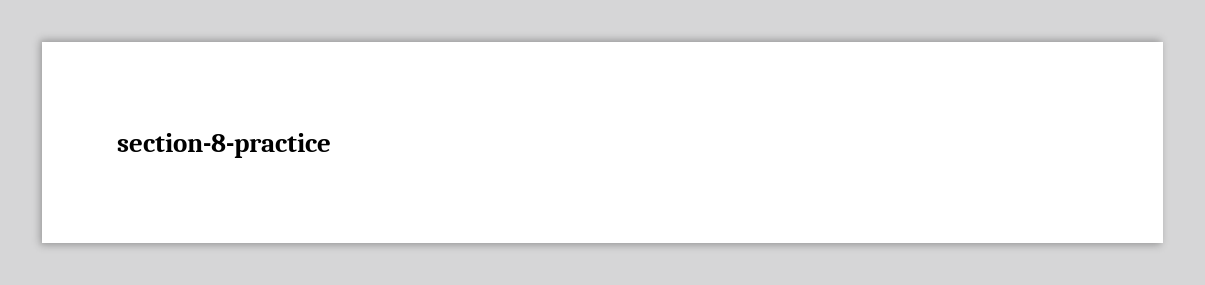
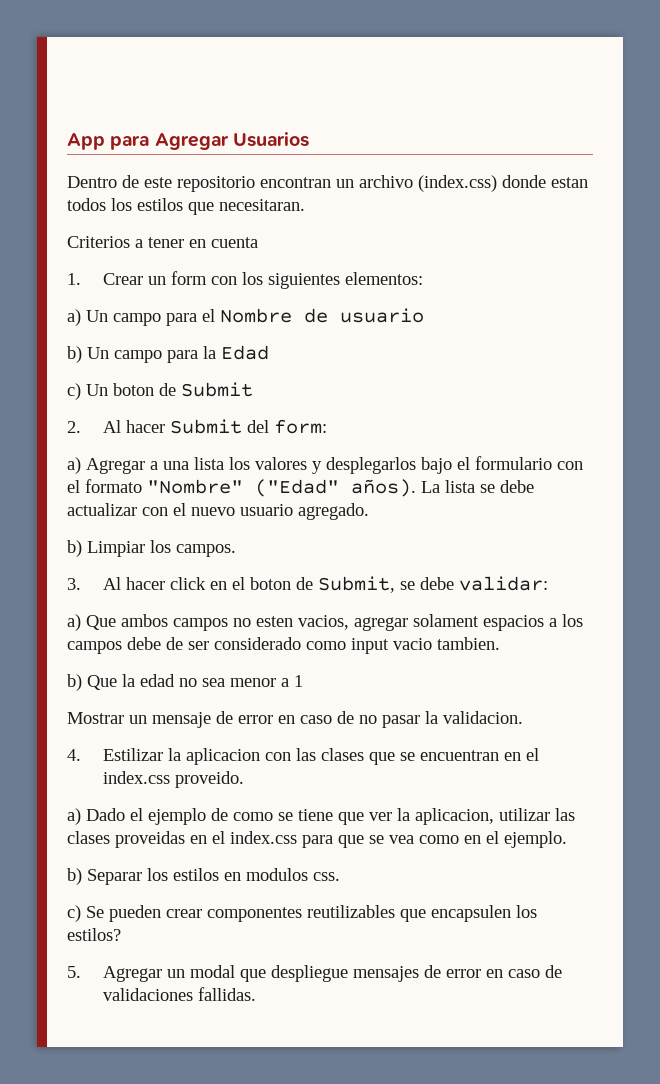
- section-8-practice
+ App para Agregar Usuarios
+ Dentro de este repositorio encontran un archivo (index.css) donde estan todos los estilos que necesitaran.
+ Criterios a tener en cuenta
+ 1. Crear un form con los siguientes elementos:
+ a) Un campo para el Nombre de usuario
+ b) Un campo para la Edad
+ c) Un boton de Submit
+ 2. Al hacer Submit del form:
+ a) Agregar a una lista los valores y desplegarlos bajo el formulario con el formato "Nombre" ("Edad" años). La lista se debe actualizar con el nuevo usuario agregado.
+ b) Limpiar los campos.
+ 3. Al hacer click en el boton de Submit, se debe validar:
+ a) Que ambos campos no esten vacios, agregar solament espacios a los campos debe de ser considerado como input vacio tambien.
+ b) Que la edad no sea menor a 1
+ Mostrar un mensaje de error en caso de no pasar la validacion.
+ 4. Estilizar la aplicacion con las clases que se encuentran en el index.css proveido.
+ a) Dado el ejemplo de como se tiene que ver la aplicacion, utilizar las clases proveidas en el index.css para que se vea como en el ejemplo.
+ b) Separar los estilos en modulos css.
+ c) Se pueden crear componentes reutilizables que encapsulen los estilos?
+ 5. Agregar un modal que despliegue mensajes de error en caso de validaciones fallidas.

